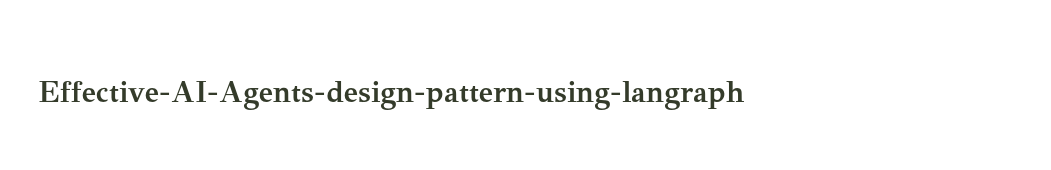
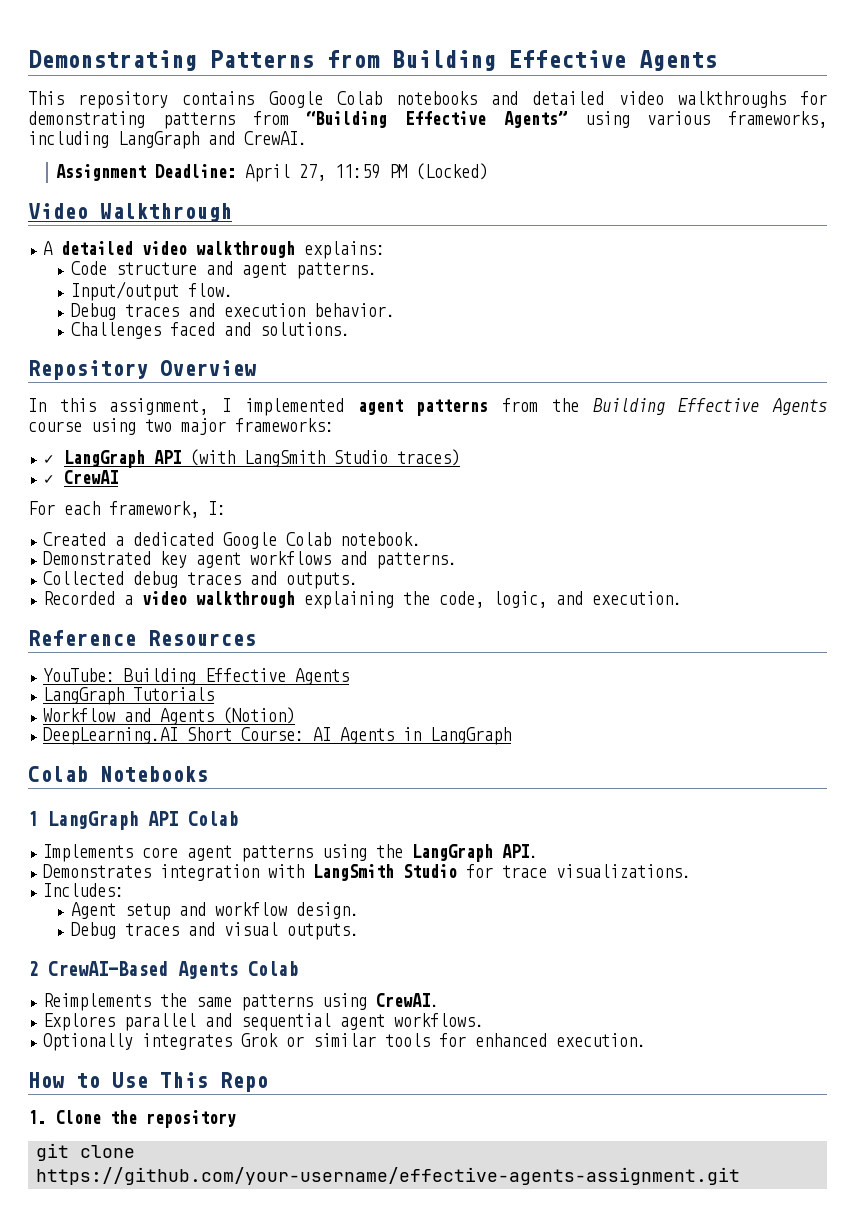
- Effective-AI-Agents-design-pattern-using-langraph
+ Demonstrating Patterns from Building Effective Agents
+ This repository contains Google Colab notebooks and detailed video walkthroughs for demonstrating patterns from “Building Effective Agents” using various frameworks, including LangGraph and CrewAI.
+ Assignment Deadline: April 27, 11:59 PM (Locked)
+ Video Walkthrough
+ A detailed video walkthrough explains:
+ Code structure and agent patterns.
+ Input/output flow.
+ Debug traces and execution behavior.
+ Challenges faced and solutions.
+ Repository Overview
+ In this assignment, I implemented agent patterns from the Building Effective Agents course using two major frameworks:
+ ✓ LangGraph API (with LangSmith Studio traces)
+ ✓ CrewAI
+ For each framework, I:
+ Created a dedicated Google Colab notebook.
+ Demonstrated key agent workflows and patterns.
+ Collected debug traces and outputs.
+ Recorded a video walkthrough explaining the code, logic, and execution.
+ Reference Resources
+ YouTube: Building Effective Agents
+ LangGraph Tutorials
+ Workflow and Agents (Notion)
+ DeepLearning.AI Short Course: AI Agents in LangGraph
+ Colab Notebooks
+ 1 LangGraph API Colab
+ Implements core agent patterns using the LangGraph API.
+ Demonstrates integration with LangSmith Studio for trace visualizations.
+ Includes:
+ Agent setup and workflow design.
+ Debug traces and visual outputs.
+ 2 CrewAI-Based Agents Colab
+ Reimplements the same patterns using CrewAI.
+ Explores parallel and sequential agent workflows.
+ Optionally integrates Grok or similar tools for enhanced execution.
+ How to Use This Repo
+ 1. Clone the repository
+ git clone https://github.com/your-username/effective-agents-assignment.git

